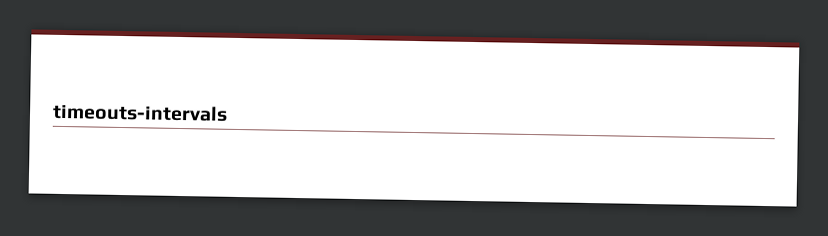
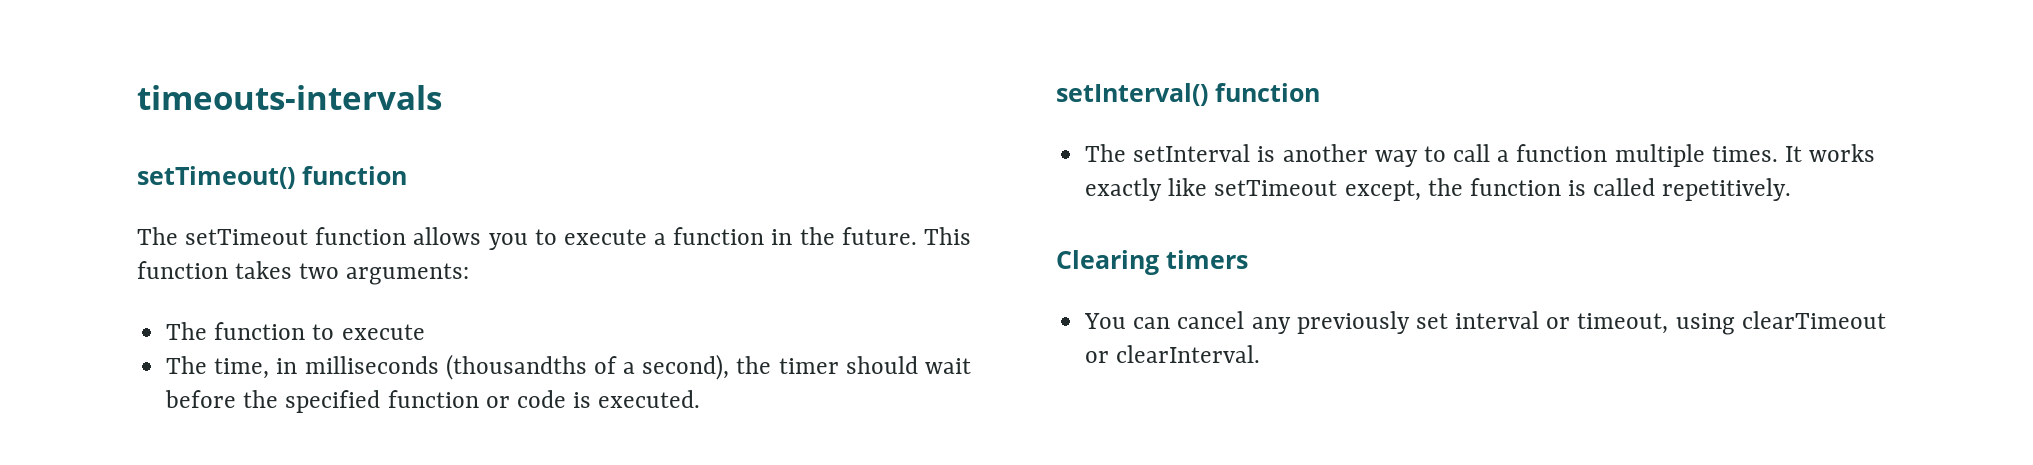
+ setTimeout() function
+ The setTimeout function allows you to execute a function in the future. This function takes two arguments:
+ The function to execute
+ The time, in milliseconds (thousandths of a second), the timer should wait before the specified function or code is executed.
+ setInterval() function
+ The setInterval is another way to call a function multiple times. It works exactly like setTimeout except, the function is called repetitively.
+ Clearing timers
+ You can cancel any previously set interval or timeout, using clearTimeout or clearInterval.

